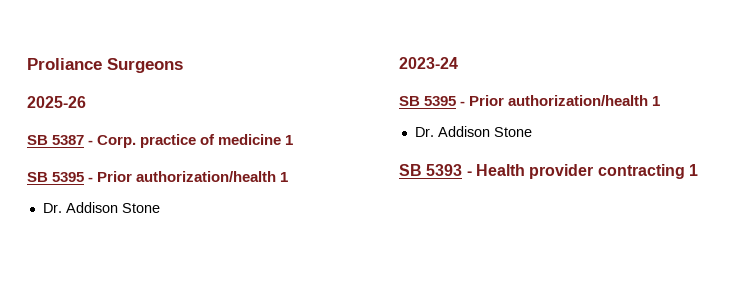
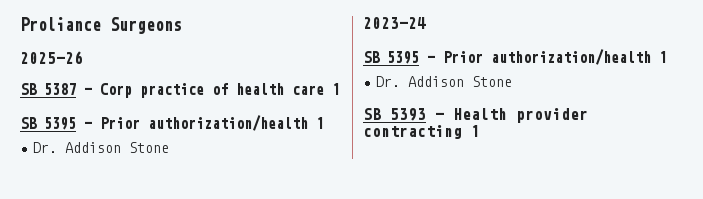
- SB 5387 - Corp. practice of medicine 1
+ SB 5387 - Corp practice of health care 1

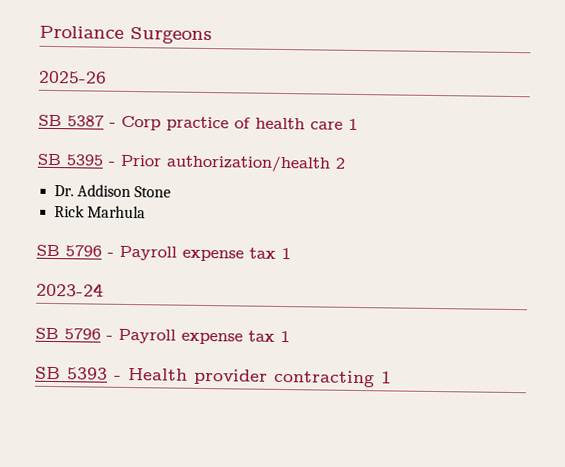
  SB 5387 - Corp practice of health care 1
- SB 5395 - Prior authorization/health 1
+ SB 5395 - Prior authorization/health 2
  Dr. Addison Stone
+ Rick Marhula
+ SB 5796 - Payroll expense tax 1
  2023-24
- SB 5395 - Prior authorization/health 1
- Dr. Addison Stone
+ SB 5796 - Payroll expense tax 1

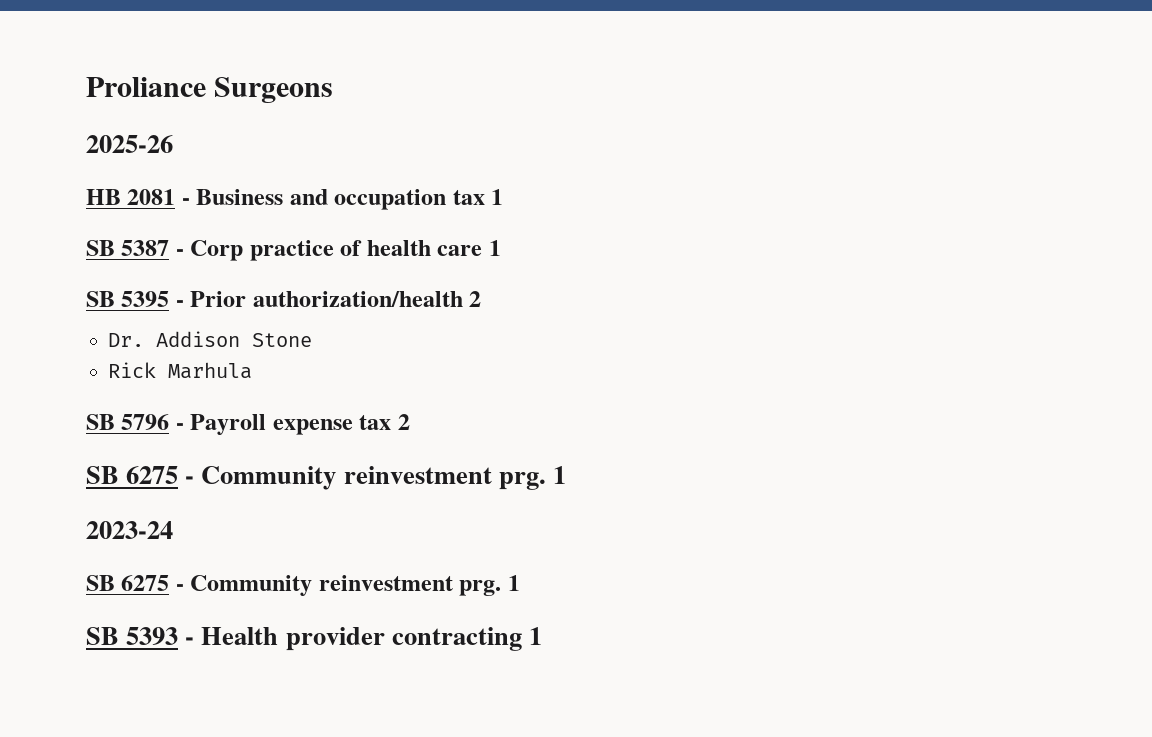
+ HB 2081 - Business and occupation tax 1
  Rick Marhula
- SB 5796 - Payroll expense tax 1
+ SB 5796 - Payroll expense tax 2
+ SB 6275 - Community reinvestment prg. 1
  2023-24
- SB 5796 - Payroll expense tax 1
+ SB 6275 - Community reinvestment prg. 1

